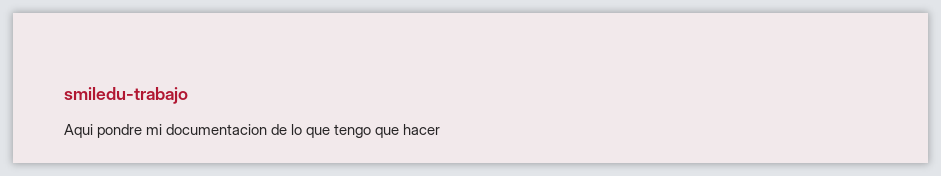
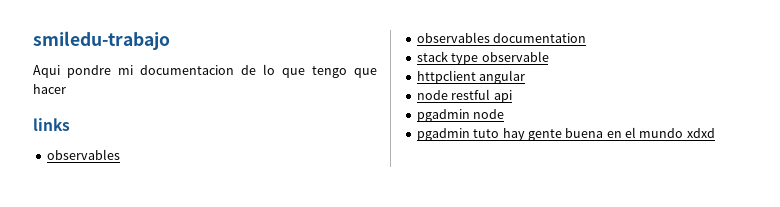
+ links
+ observables
+ observables documentation
+ stack type observable
+ httpclient angular
+ node restful api
+ pgadmin node
+ pgadmin tuto hay gente buena en el mundo xdxd

